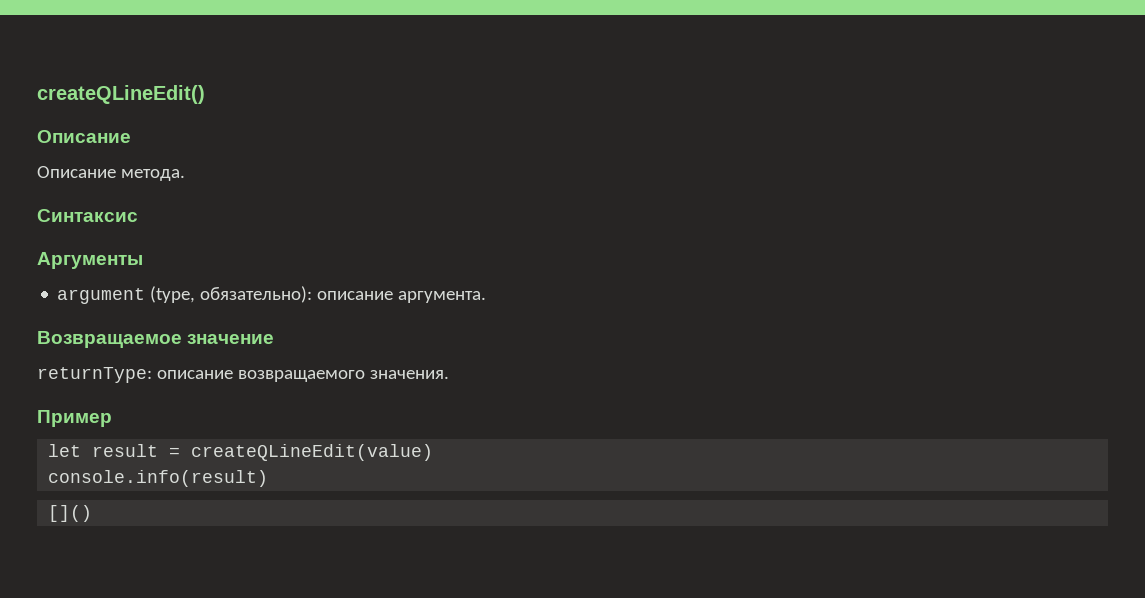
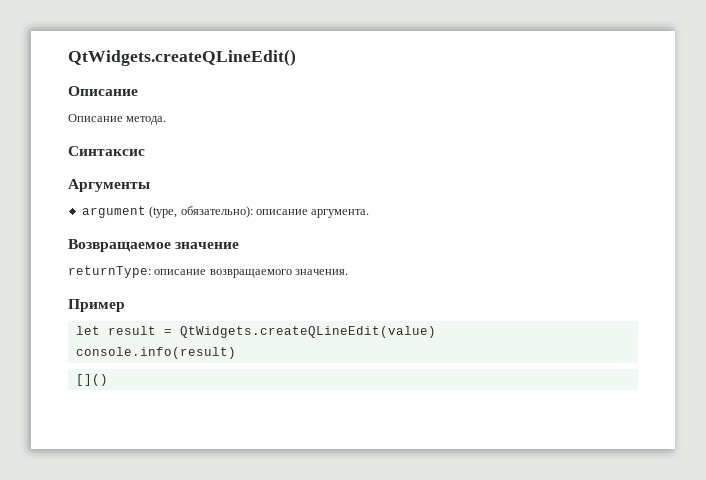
- createQLineEdit()
+ QtWidgets.createQLineEdit()
- let result = createQLineEdit(value)
+ let result = QtWidgets.createQLineEdit(value)

